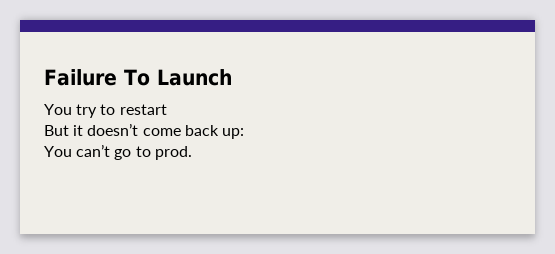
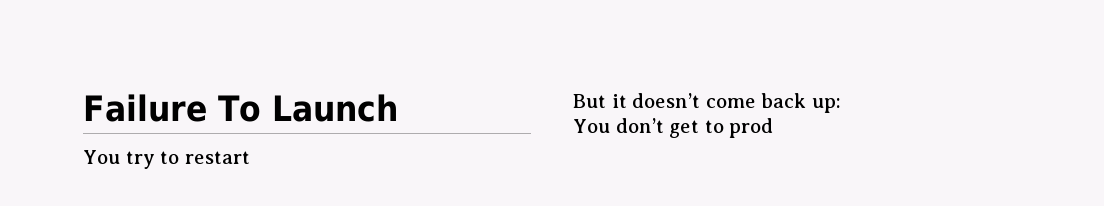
- You can’t go to prod.
+ You don’t get to prod

